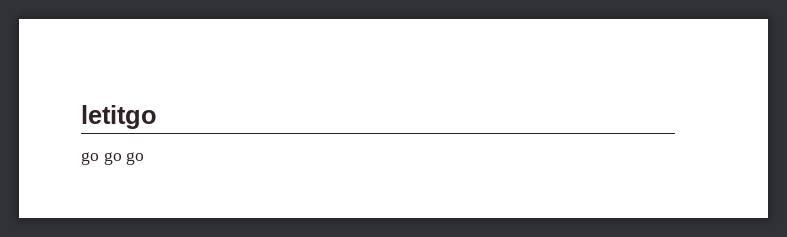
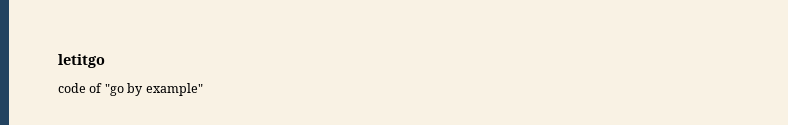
- go go go
+ code of "go by example"

